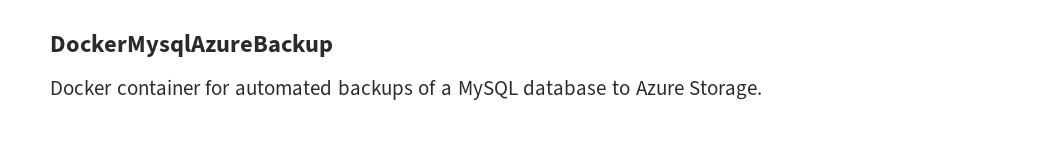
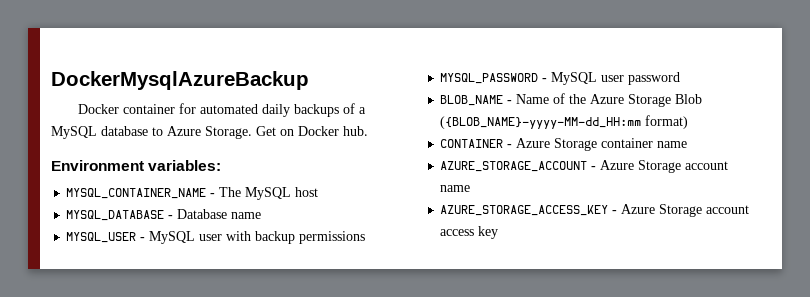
- Docker container for automated backups of a MySQL database to Azure Storage.
+ Docker container for automated daily backups of a MySQL database to Azure Storage.
+ Get on Docker hub.
+ Environment variables:
+ MYSQL_CONTAINER_NAME - The MySQL host
+ MYSQL_DATABASE - Database name
+ MYSQL_USER - MySQL user with backup permissions
+ MYSQL_PASSWORD - MySQL user password
+ BLOB_NAME - Name of the Azure Storage Blob ({BLOB_NAME}-yyyy-MM-dd_HH:mm format)
+ CONTAINER - Azure Storage container name
+ AZURE_STORAGE_ACCOUNT - Azure Storage account name
+ AZURE_STORAGE_ACCESS_KEY - Azure Storage account access key

